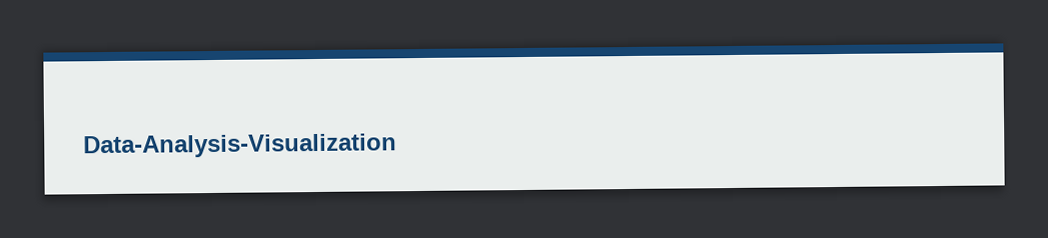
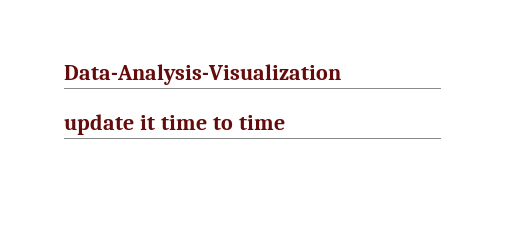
+ update it time to time

